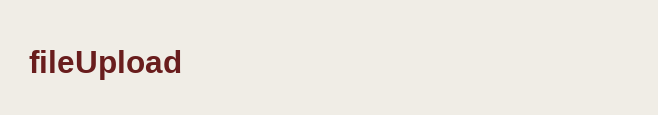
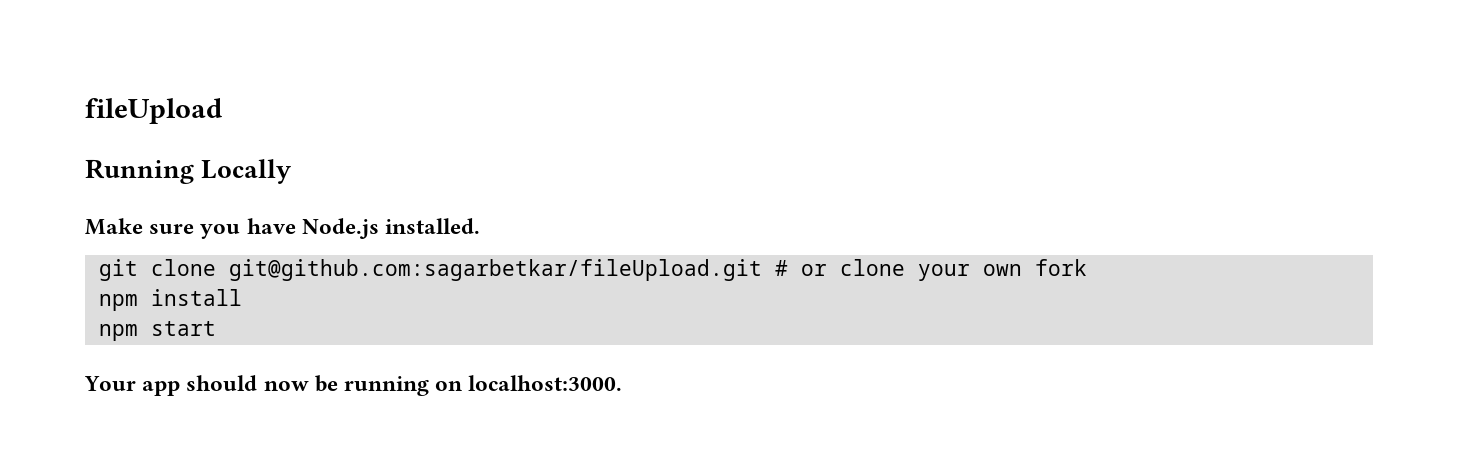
+ Running Locally
+ Make sure you have Node.js installed.
+ git clone git@github.com:sagarbetkar/fileUpload.git # or clone your own fork
+ npm install
+ npm start
+ Your app should now be running on localhost:3000.

